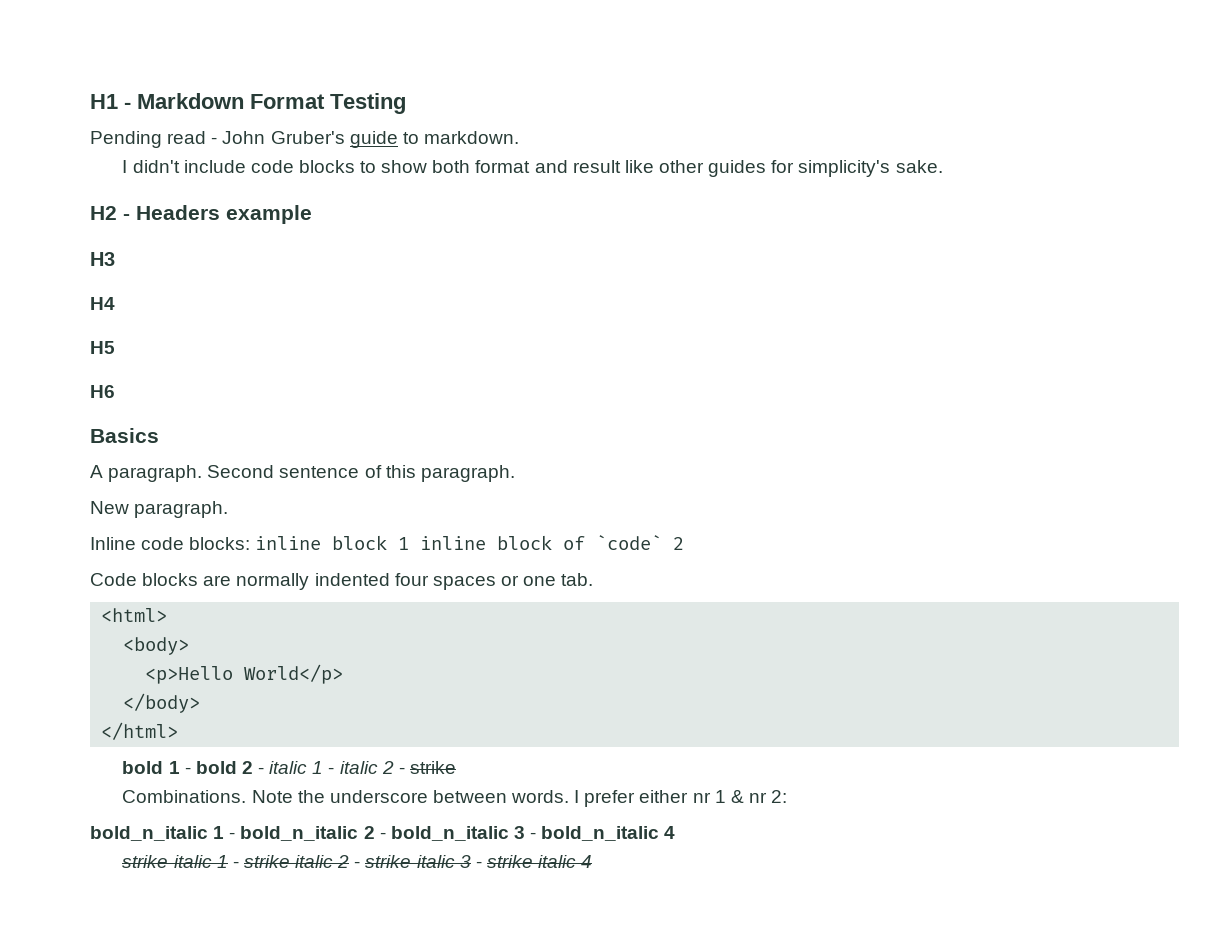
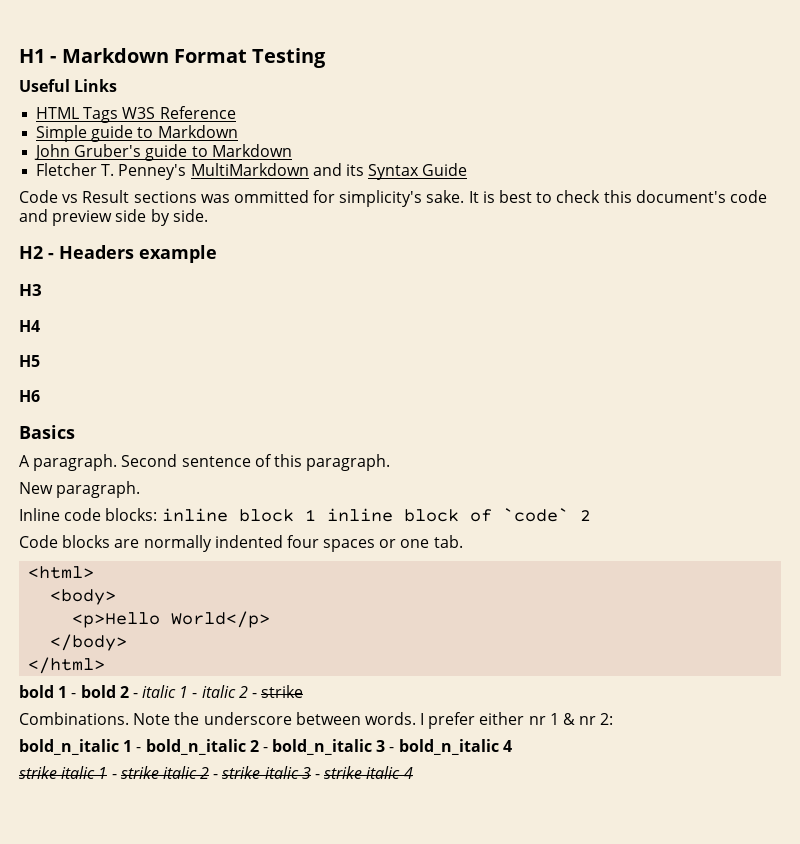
- Pending read - John Gruber's guide to markdown.
- I didn't include code blocks to show both format and result like other guides for simplicity's sake.
+ Useful Links
+ HTML Tags W3S Reference
+ Simple guide to Markdown
+ John Gruber's guide to Markdown
+ Fletcher T. Penney's MultiMarkdown and its Syntax Guide
+ Code vs Result sections was ommitted for simplicity's sake. It is best to check this document's code and preview side by side.

